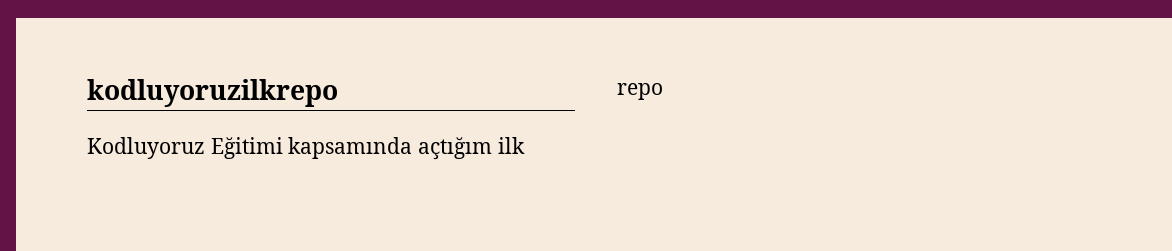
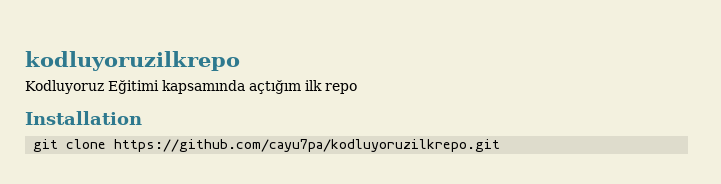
+ Installation
+ git clone https://github.com/cayu7pa/kodluyoruzilkrepo.git

